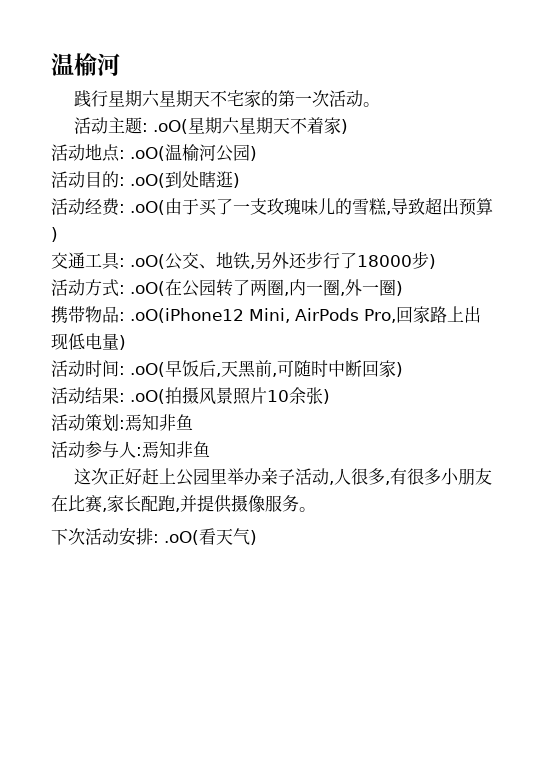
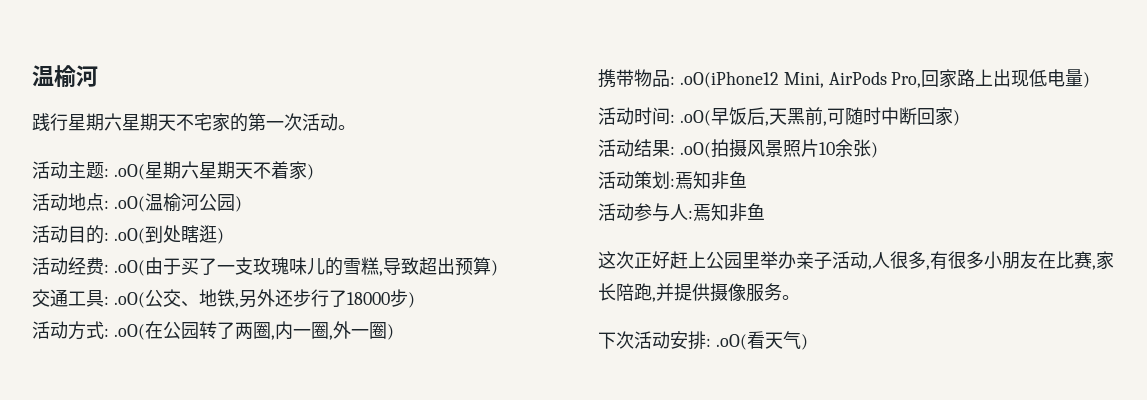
- 这次正好赶上公园里举办亲子活动,人很多,有很多小朋友在比赛,家长配跑,并提供摄像服务。
+ 这次正好赶上公园里举办亲子活动,人很多,有很多小朋友在比赛,家长陪跑,并提供摄像服务。

